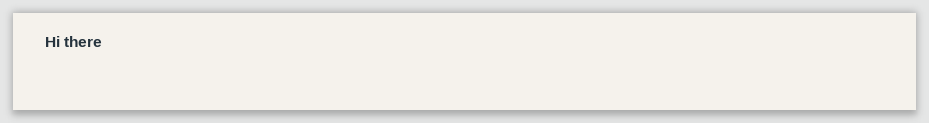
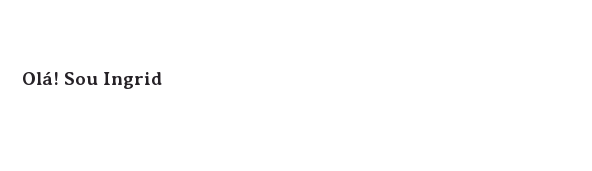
- Hi there
+ Olá! Sou Ingrid

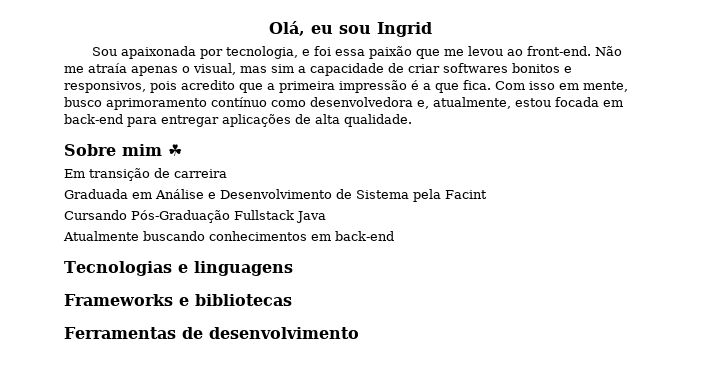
- Olá! Sou Ingrid
+ Olá, eu sou Ingrid
+ Sou apaixonada por tecnologia, e foi essa paixão que me levou ao front-end. Não me atraía apenas o visual, mas sim a capacidade de criar softwares bonitos e responsivos, pois acredito que a primeira impressão é a que fica. Com isso em mente, busco aprimoramento contínuo como desenvolvedora e, atualmente, estou focada em back-end para entregar aplicações de alta qualidade.
+ Sobre mim ☘
+ Em transição de carreira
+ Graduada em Análise e Desenvolvimento de Sistema pela Facint
+ Cursando Pós-Graduação Fullstack Java
+ Atualmente buscando conhecimentos em back-end
+ Tecnologias e linguagens
+ Frameworks e bibliotecas
+ Ferramentas de desenvolvimento

